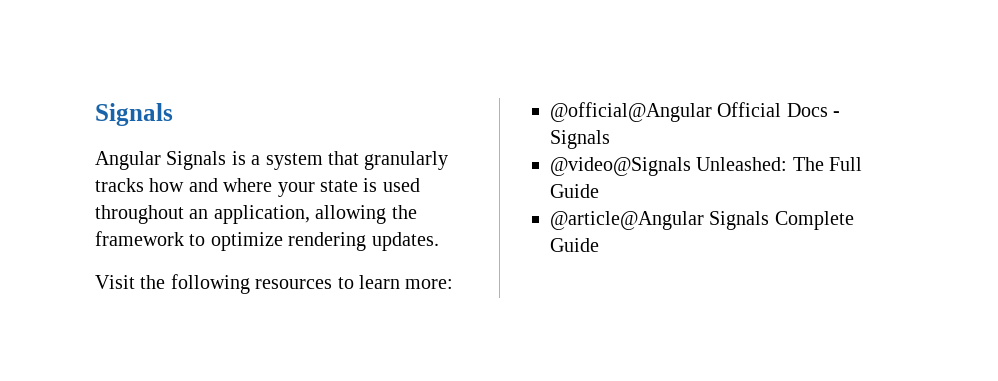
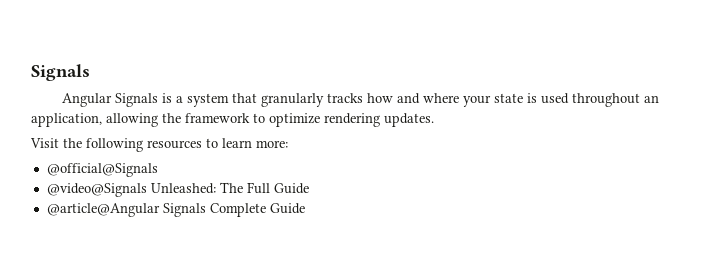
- @official@Angular Official Docs - Signals
+ @official@Signals

